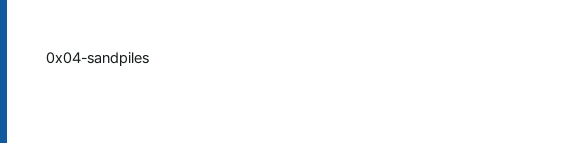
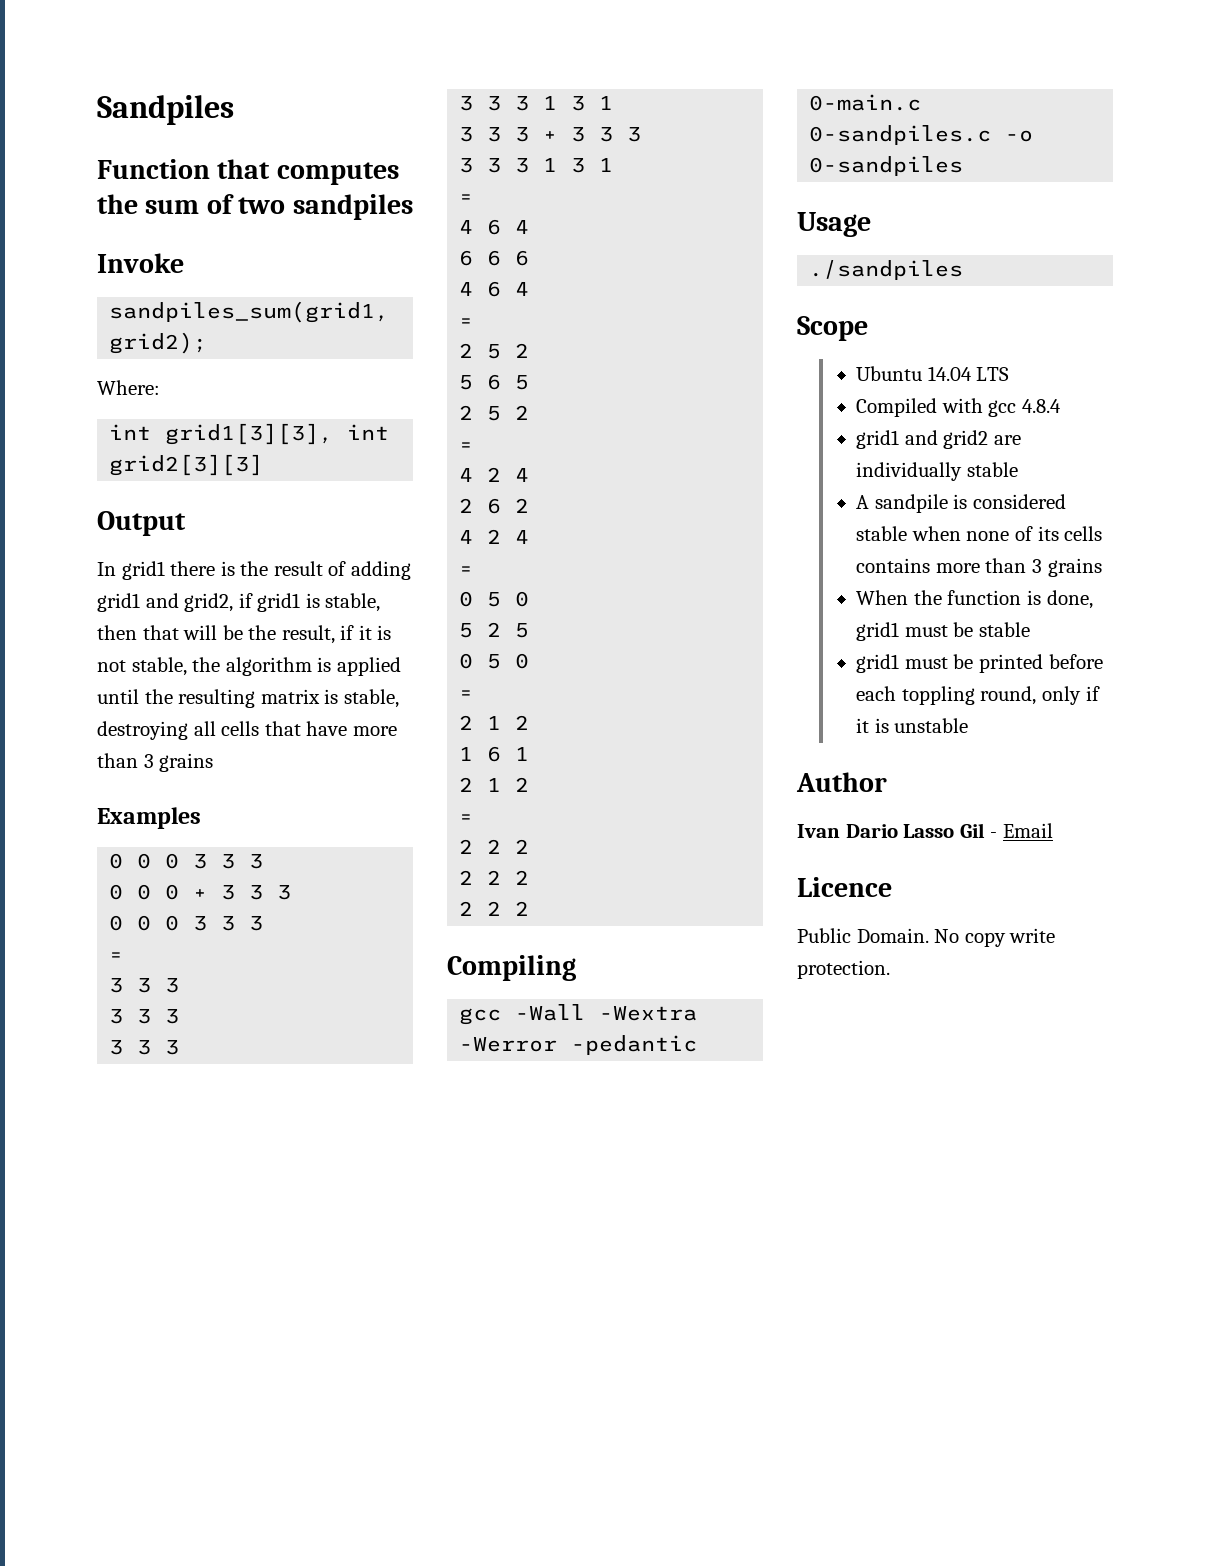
- 0x04-sandpiles
+ Sandpiles
+ Function that computes the sum of two sandpiles
+ Invoke
+ sandpiles_sum(grid1, grid2);
+ Where:
+ int grid1[3][3], int grid2[3][3]
+ Output
+ In grid1 there is the result of adding grid1 and grid2, if grid1 is stable, then that will be the result, if it is not stable, the algorithm is applied until the resulting matrix is stable, destroying all cells that have more than 3 grains
+ Examples
+ 0 0 0 3 3 3
+ 0 0 0 + 3 3 3
+ 0 0 0 3 3 3
+ =
+ 3 3 3
+ 3 3 3
+ 3 3 3
+ 3 3 3 1 3 1
+ 3 3 3 + 3 3 3
+ 3 3 3 1 3 1
+ =
+ 4 6 4
+ 6 6 6
+ 4 6 4
+ =
+ 2 5 2
+ 5 6 5
+ 2 5 2
+ =
+ 4 2 4
+ 2 6 2
+ 4 2 4
+ =
+ 0 5 0
+ 5 2 5
+ 0 5 0
+ =
+ 2 1 2
+ 1 6 1
+ 2 1 2
+ =
+ 2 2 2
+ 2 2 2
+ 2 2 2
+ Compiling
+ gcc -Wall -Wextra -Werror -pedantic 0-main.c 0-sandpiles.c -o 0-sandpiles
+ Usage
+ ./sandpiles
+ Scope
+ Ubuntu 14.04 LTS
+ Compiled with gcc 4.8.4
+ grid1 and grid2 are individually stable
+ A sandpile is considered stable when none of its cells contains more than 3 grains
+ When the function is done, grid1 must be stable
+ grid1 must be printed before each toppling round, only if it is unstable
+ Author
+ Ivan Dario Lasso Gil - Email
+ Licence
+ Public Domain. No copy write protection.

